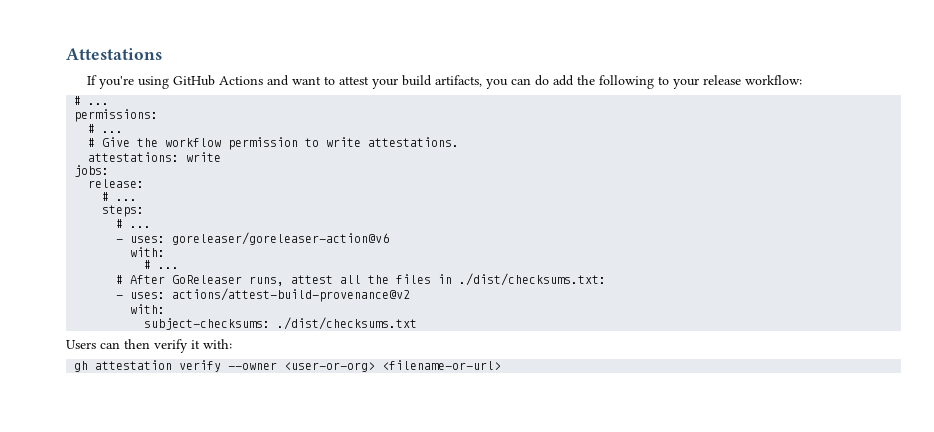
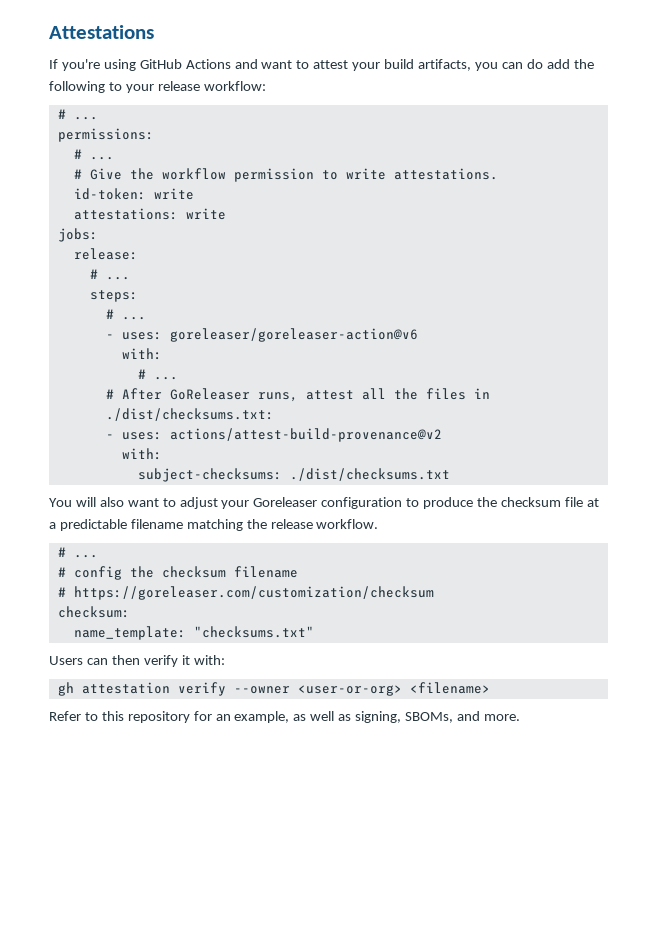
+ id-token: write
+ You will also want to adjust your Goreleaser configuration to produce the checksum file at a predictable filename matching the release workflow.
+ # ...
+ # config the checksum filename
+ # https://goreleaser.com/customization/checksum
+ checksum:
+ name_template: "checksums.txt"
- gh attestation verify --owner <user-or-org> <filename-or-url>
+ gh attestation verify --owner <user-or-org> <filename>
+ Refer to this repository for an example, as well as signing, SBOMs, and more.

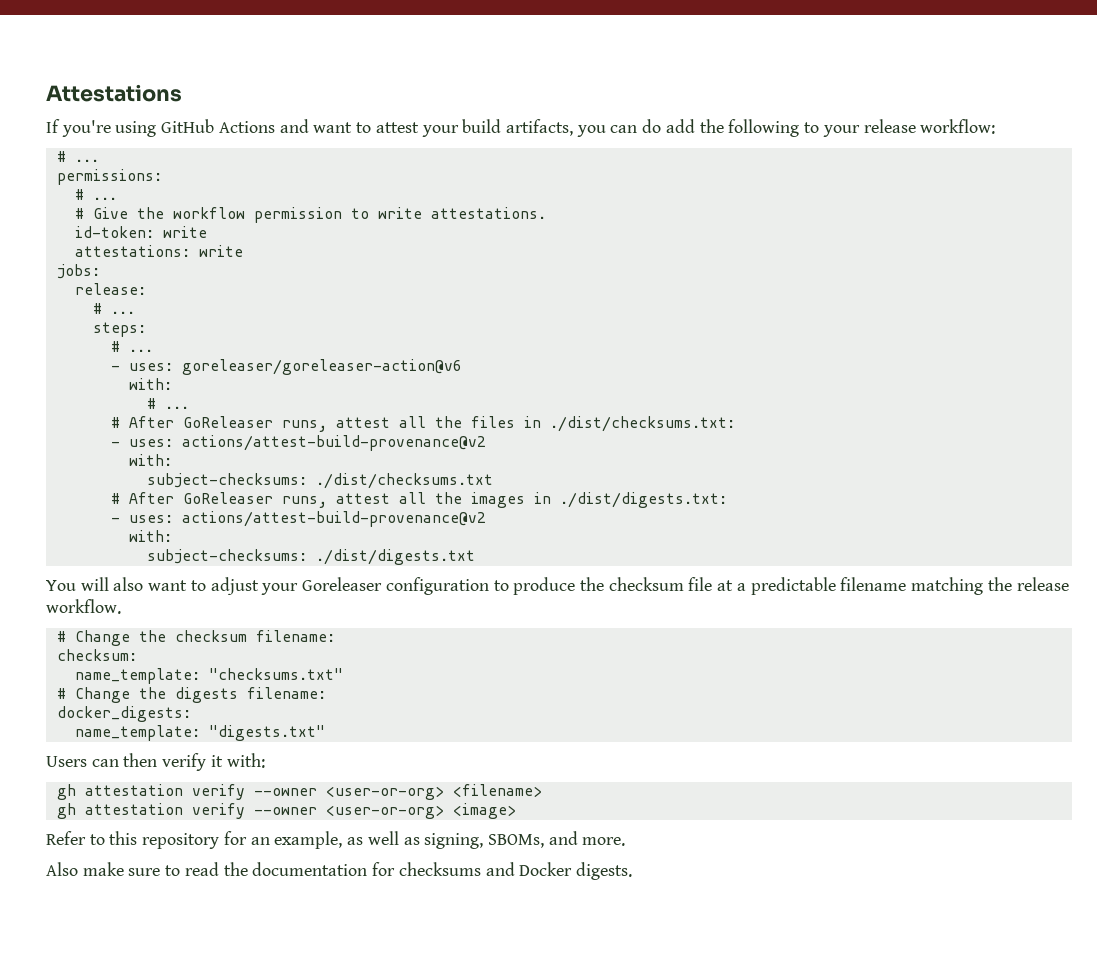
+ # After GoReleaser runs, attest all the images in ./dist/digests.txt:
+ - uses: actions/attest-build-provenance@v2
+ with:
+ subject-checksums: ./dist/digests.txt
  You will also want to adjust your Goreleaser configuration to produce the checksum file at a predictable filename matching the release workflow.
- # ...
- # config the checksum filename
- # https://goreleaser.com/customization/checksum
+ # Change the checksum filename:
  checksum:
  name_template: "checksums.txt"
+ # Change the digests filename:
+ docker_digests:
+ name_template: "digests.txt"
+ gh attestation verify --owner <user-or-org> <image>
+ Also make sure to read the documentation for checksums and Docker digests.

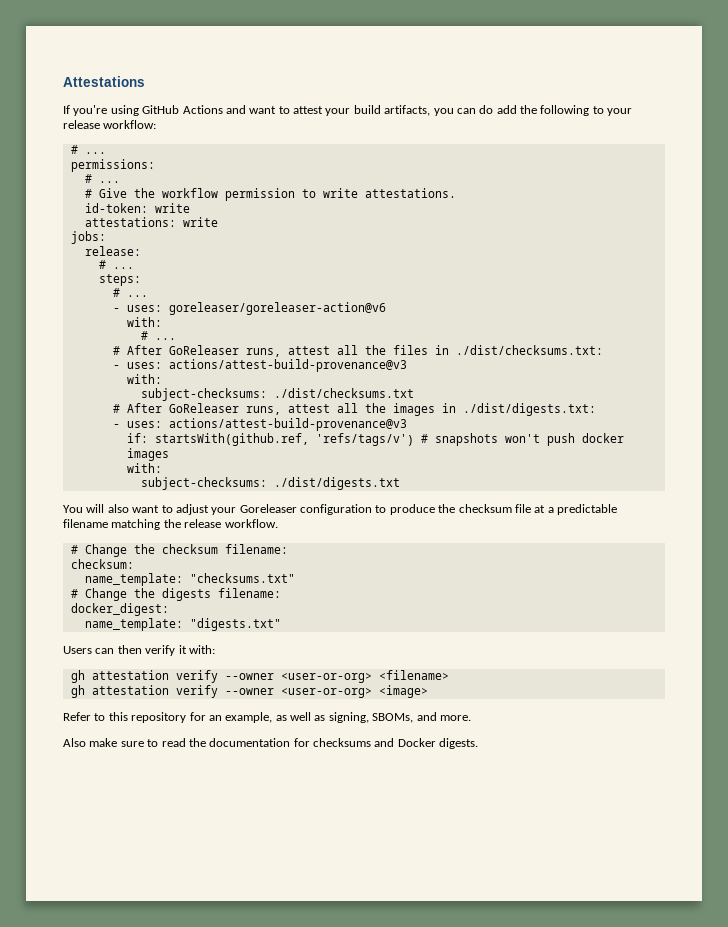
  # After GoReleaser runs, attest all the files in ./dist/checksums.txt:
- - uses: actions/attest-build-provenance@v2
+ - uses: actions/attest-build-provenance@v3
  # After GoReleaser runs, attest all the images in ./dist/digests.txt:
- - uses: actions/attest-build-provenance@v2
+ - uses: actions/attest-build-provenance@v3
+ if: startsWith(github.ref, 'refs/tags/v') # snapshots won't push docker images
- docker_digests:
+ docker_digest:

